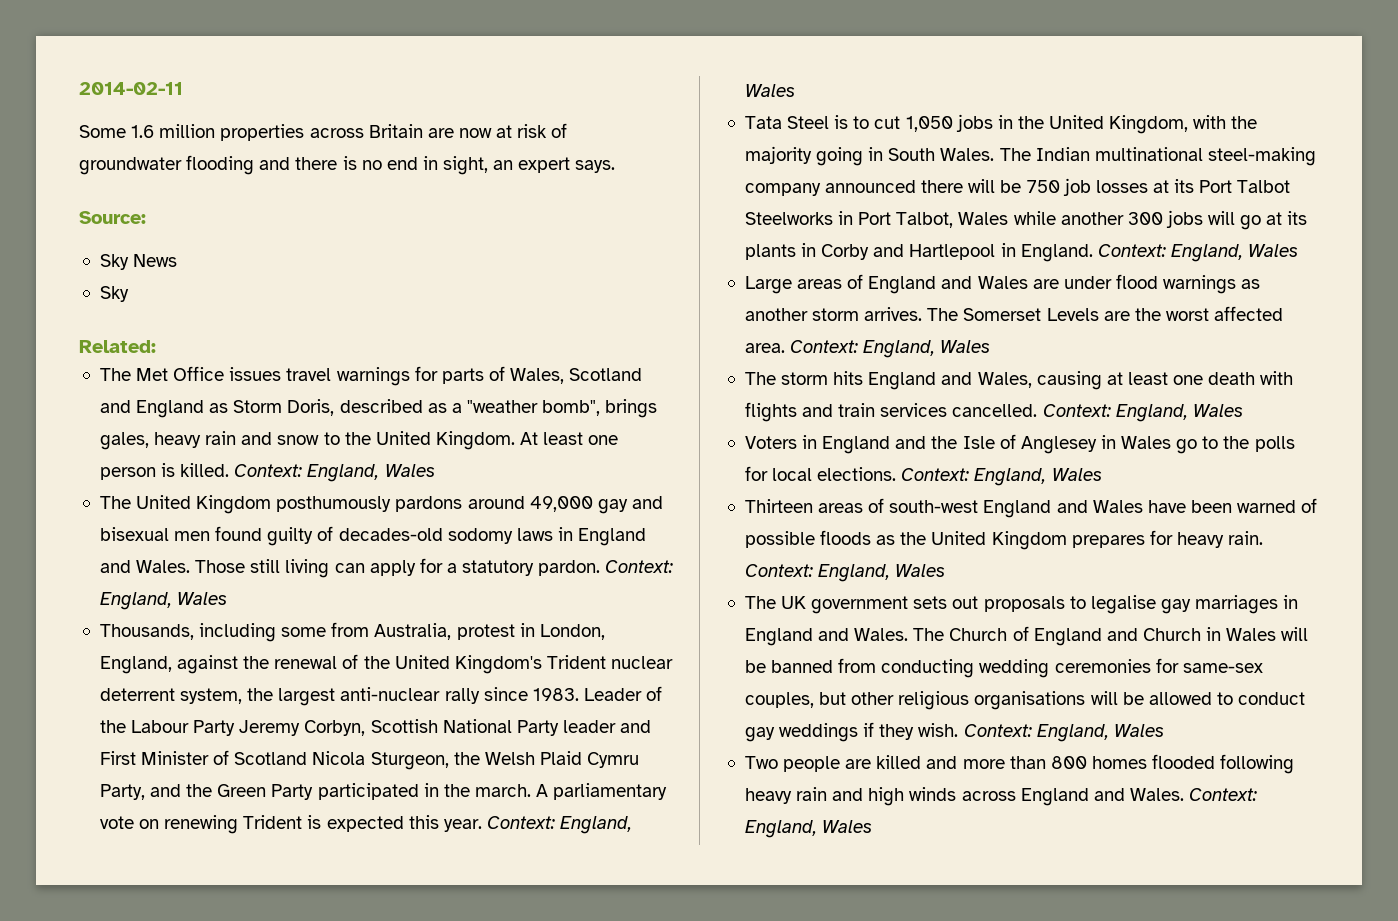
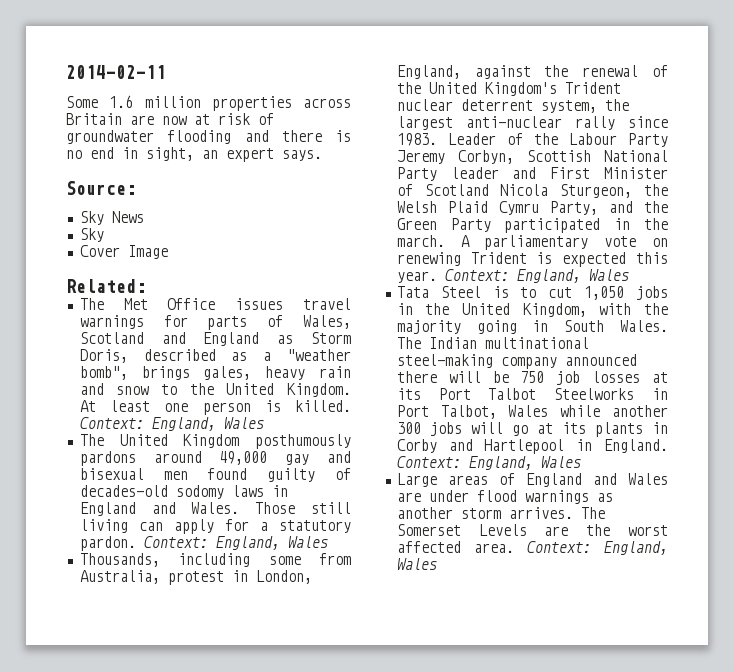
+ Cover Image
- The storm hits England and Wales, causing at least one death with flights and train services cancelled. Context: England, Wales
- Voters in England and the Isle of Anglesey in Wales go to the polls for local elections. Context: England, Wales
- Thirteen areas of south-west England and Wales have been warned of possible floods as the United Kingdom prepares for heavy rain. Context: England, Wales
- The UK government sets out proposals to legalise gay marriages in England and Wales. The Church of England and Church in Wales will be banned from conducting wedding ceremonies for same-sex couples, but other religious organisations will be allowed to conduct gay weddings if they wish. Context: England, Wales
- Two people are killed and more than 800 homes flooded following heavy rain and high winds across England and Wales. Context: England, Wales

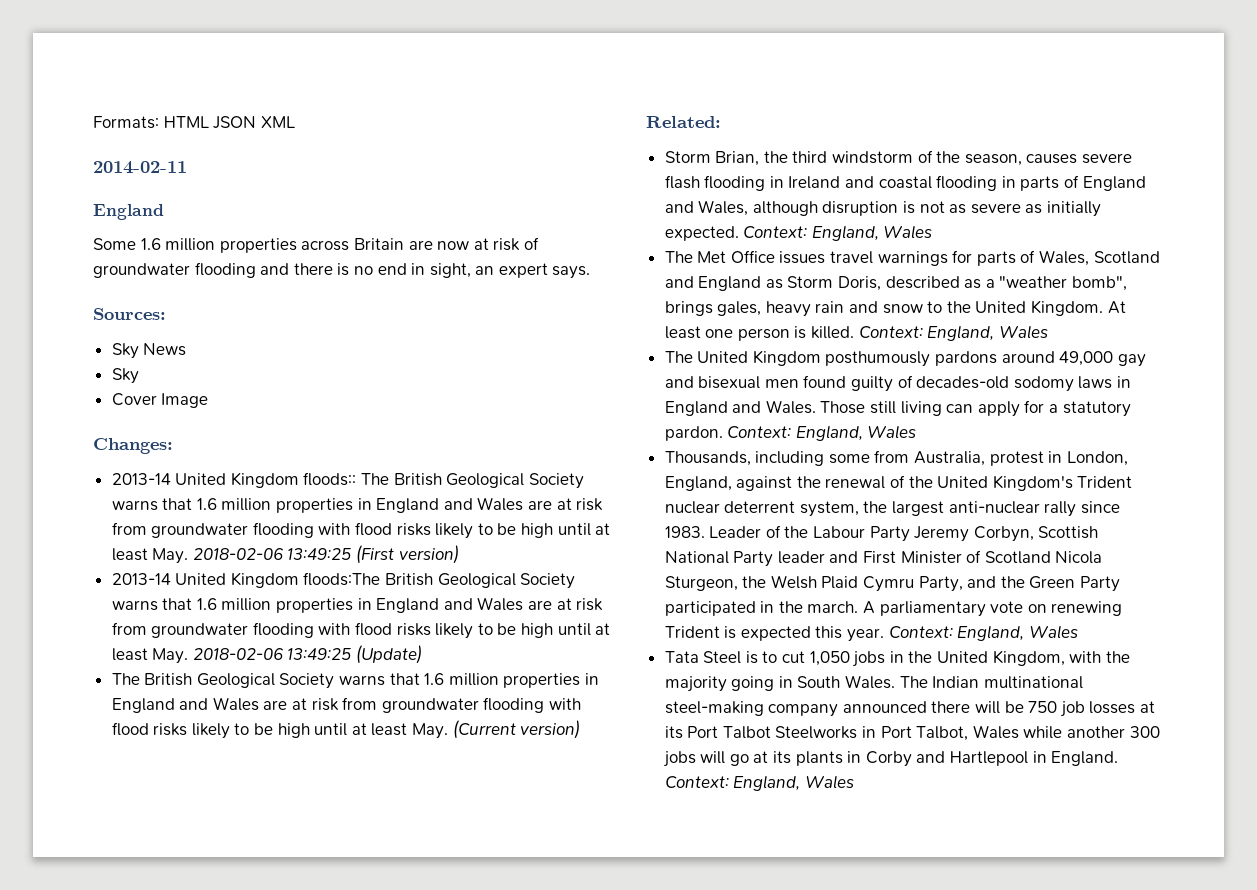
+ Formats: HTML JSON XML
  2014-02-11
+ England
- Source:
+ Sources:
+ Changes:
+ 2013-14 United Kingdom floods:: The British Geological Society warns that 1.6 million properties in England and Wales are at risk from groundwater flooding with flood risks likely to be high until at least May. 2018-02-06 13:49:25 (First version)
+ 2013-14 United Kingdom floods:The British Geological Society warns that 1.6 million properties in England and Wales are at risk from groundwater flooding with flood risks likely to be high until at least May. 2018-02-06 13:49:25 (Update)
+ The British Geological Society warns that 1.6 million properties in England and Wales are at risk from groundwater flooding with flood risks likely to be high until at least May. (Current version)
  Related:
+ Storm Brian, the third windstorm of the season, causes severe flash flooding in Ireland and coastal flooding in parts of England and Wales, although disruption is not as severe as initially expected. Context: England, Wales
- Large areas of England and Wales are under flood warnings as another storm arrives. The Somerset Levels are the worst affected area. Context: England, Wales

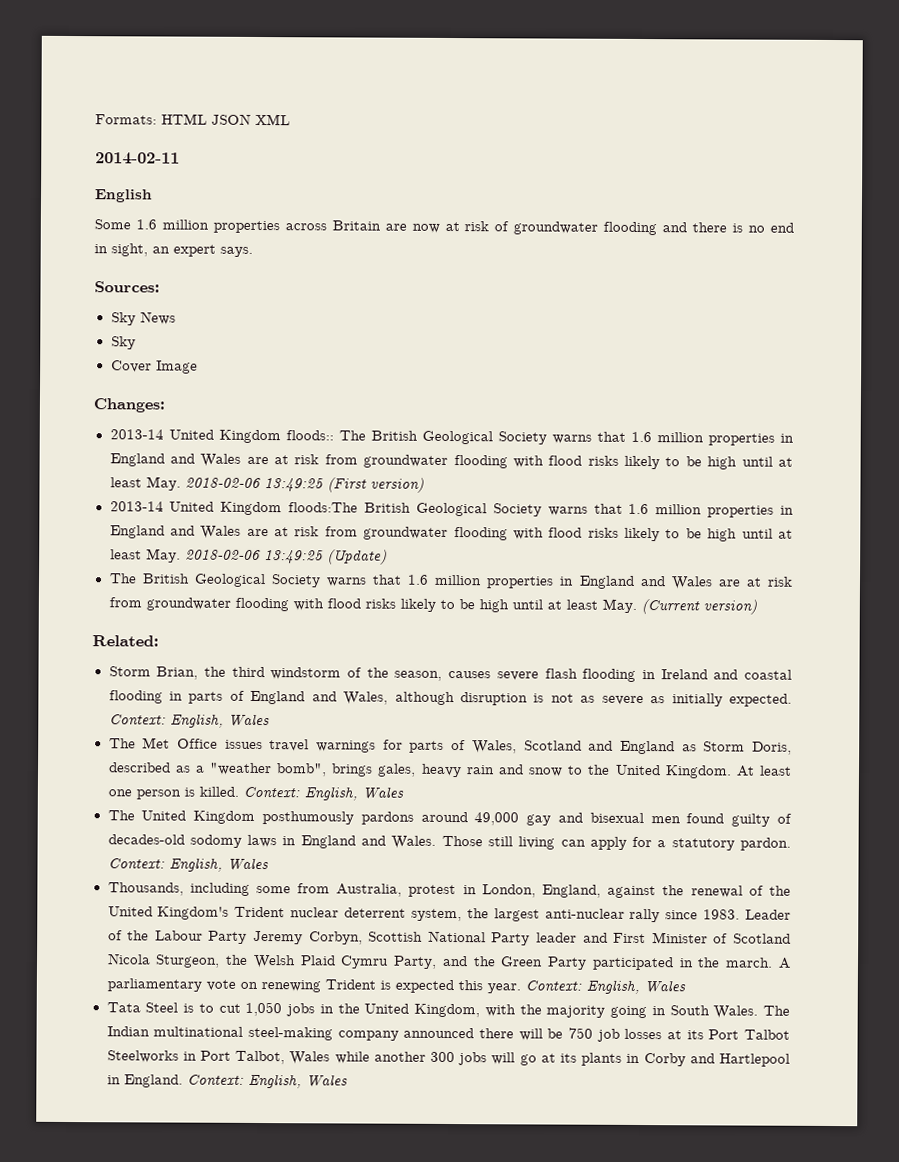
  2014-02-11
- England
+ English
- Storm Brian, the third windstorm of the season, causes severe flash flooding in Ireland and coastal flooding in parts of England and Wales, although disruption is not as severe as initially expected. Context: England, Wales
+ Storm Brian, the third windstorm of the season, causes severe flash flooding in Ireland and coastal flooding in parts of England and Wales, although disruption is not as severe as initially expected. Context: English, Wales
- At least one person is killed. Context: England, Wales
+ At least one person is killed. Context: English, Wales
- Those still living can apply for a statutory pardon. Context: England, Wales
+ Those still living can apply for a statutory pardon. Context: English, Wales
- A parliamentary vote on renewing Trident is expected this year. Context: England, Wales
+ A parliamentary vote on renewing Trident is expected this year. Context: English, Wales
- The Indian multinational steel-making company announced there will be 750 job losses at its Port Talbot Steelworks in Port Talbot, Wales while another 300 jobs will go at its plants in Corby and Hartlepool in England. Context: England, Wales
+ The Indian multinational steel-making company announced there will be 750 job losses at its Port Talbot Steelworks in Port Talbot, Wales while another 300 jobs will go at its plants in Corby and Hartlepool in England. Context: English, Wales

